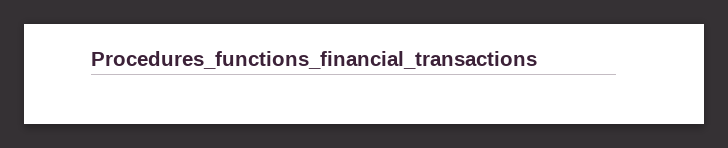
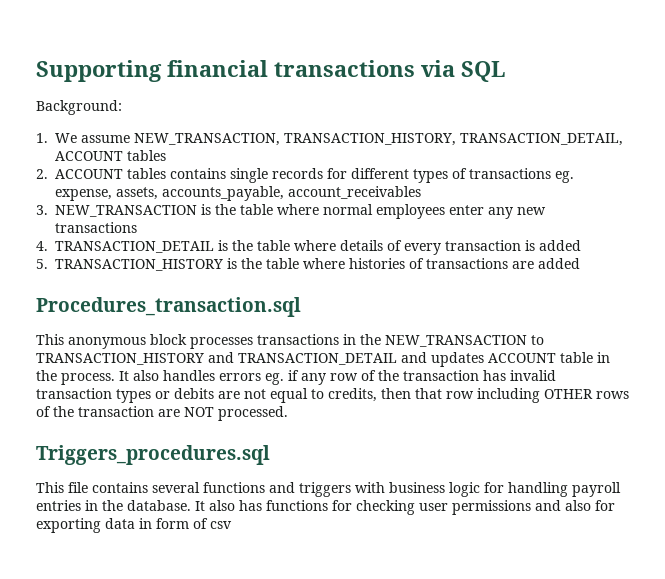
- Procedures_functions_financial_transactions
+ Supporting financial transactions via SQL
+ Background:
+ 1. We assume NEW_TRANSACTION, TRANSACTION_HISTORY, TRANSACTION_DETAIL, ACCOUNT tables
+ 2. ACCOUNT tables contains single records for different types of transactions eg. expense, assets, accounts_payable, account_receivables
+ 3. NEW_TRANSACTION is the table where normal employees enter any new transactions
+ 4. TRANSACTION_DETAIL is the table where details of every transaction is added
+ 5. TRANSACTION_HISTORY is the table where histories of transactions are added
+ Procedures_transaction.sql
+ This anonymous block processes transactions in the NEW_TRANSACTION to TRANSACTION_HISTORY and TRANSACTION_DETAIL and updates ACCOUNT table in the process. It also handles errors eg. if any row of the transaction has invalid transaction types or debits are not equal to credits, then that row including OTHER rows of the transaction are NOT processed.
+ Triggers_procedures.sql
+ This file contains several functions and triggers with business logic for handling payroll entries in the database. It also has functions for checking user permissions and also for exporting data in form of csv

